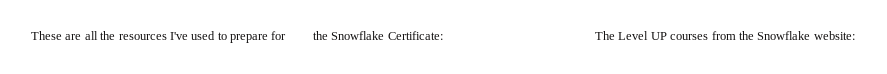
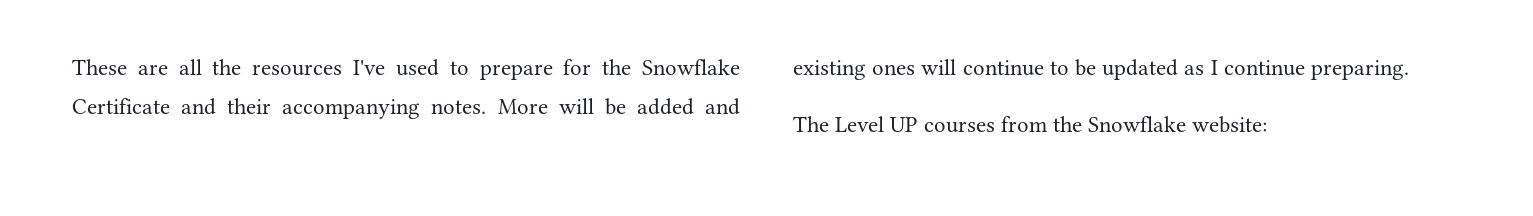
- These are all the resources I've used to prepare for the Snowflake Certificate:
+ These are all the resources I've used to prepare for the Snowflake Certificate and their accompanying notes. More will be added and existing ones will continue to be updated as I continue preparing.

